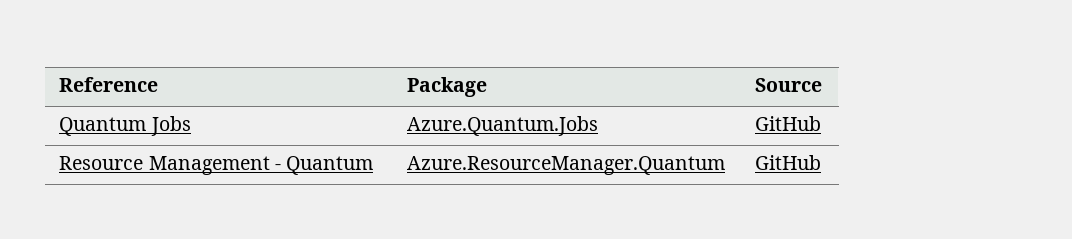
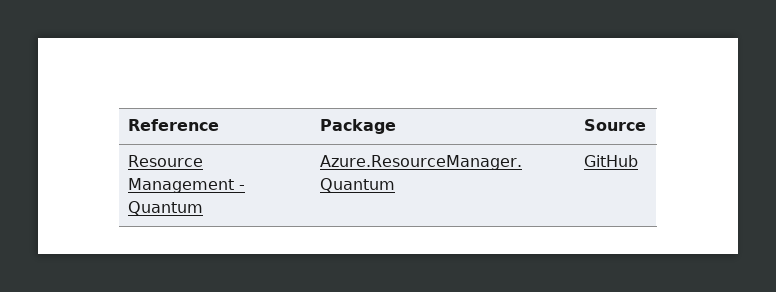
- Quantum Jobs | Azure.Quantum.Jobs | GitHub

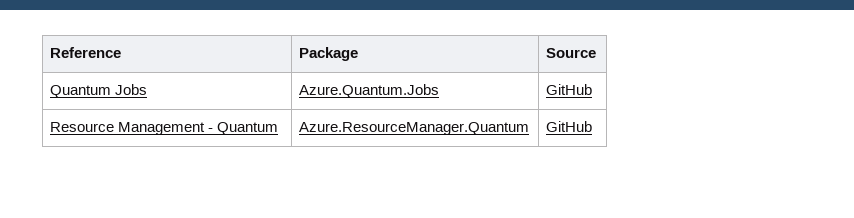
+ Quantum Jobs | Azure.Quantum.Jobs | GitHub

